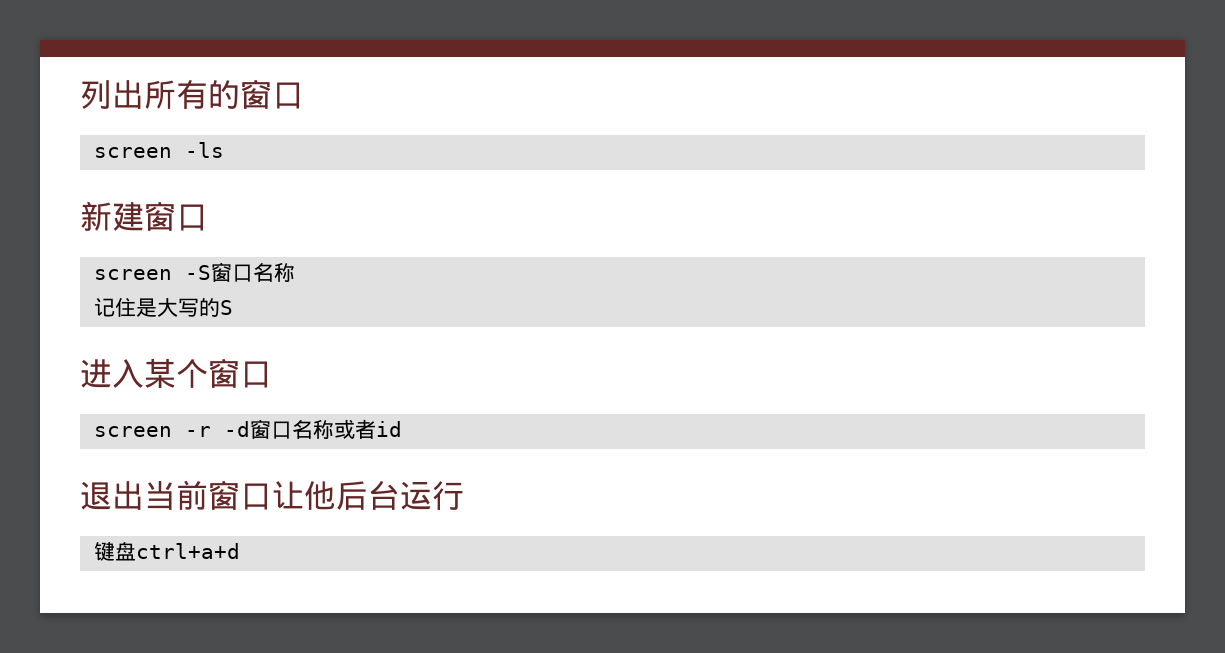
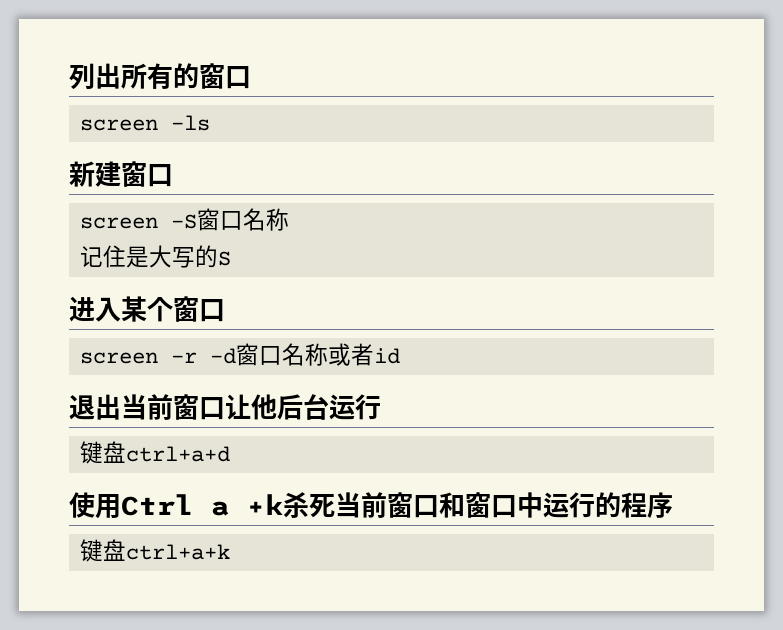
+ 使用Ctrl a +k杀死当前窗口和窗口中运行的程序
+ 键盘ctrl+a+k

